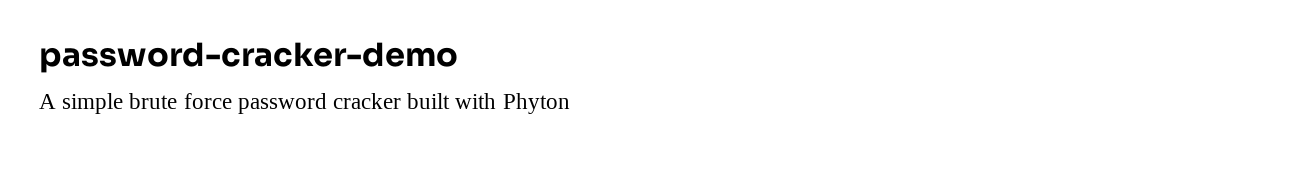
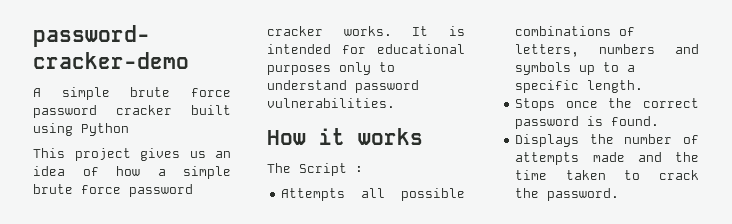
- A simple brute force password cracker built with Phyton
+ A simple brute force password cracker built using Python
+ This project gives us an idea of how a simple brute force password cracker works. It is intended for educational purposes only to understand password vulnerabilities.
+ How it works
+ The Script :
+ Attempts all possible combinations of letters, numbers and symbols up to a specific length.
+ Stops once the correct password is found.
+ Displays the number of attempts made and the time taken to crack the password.

